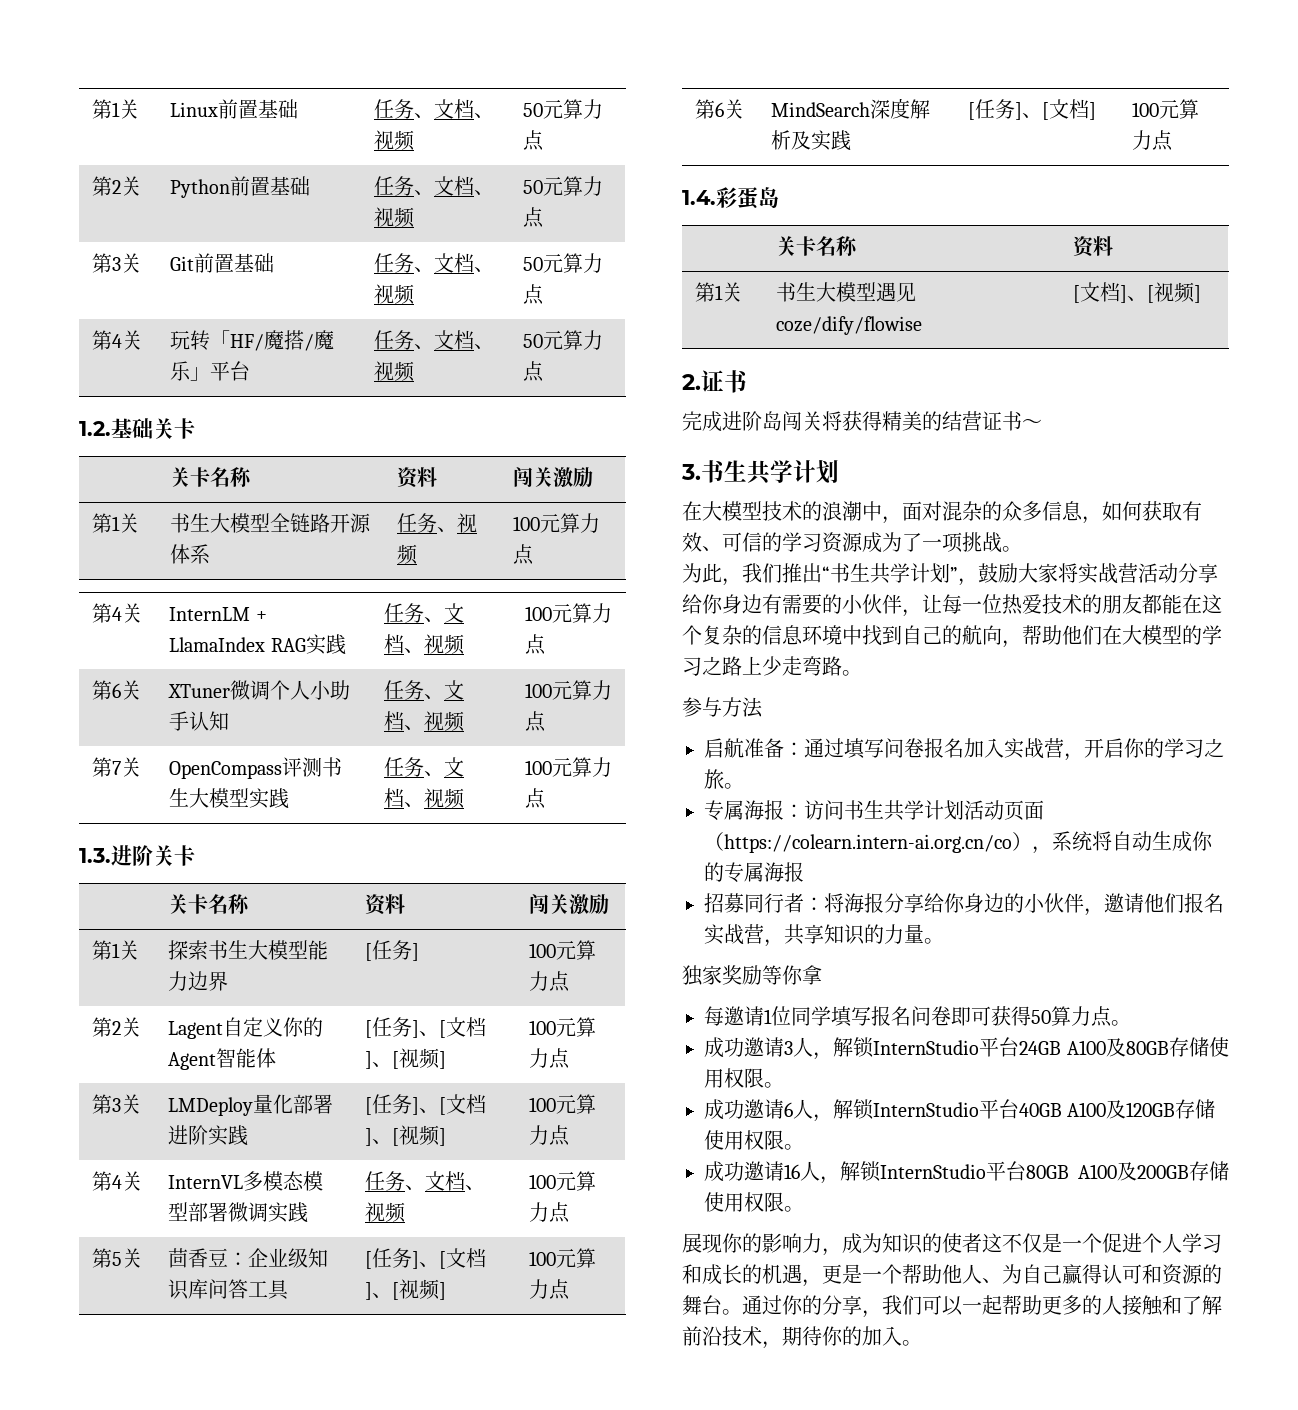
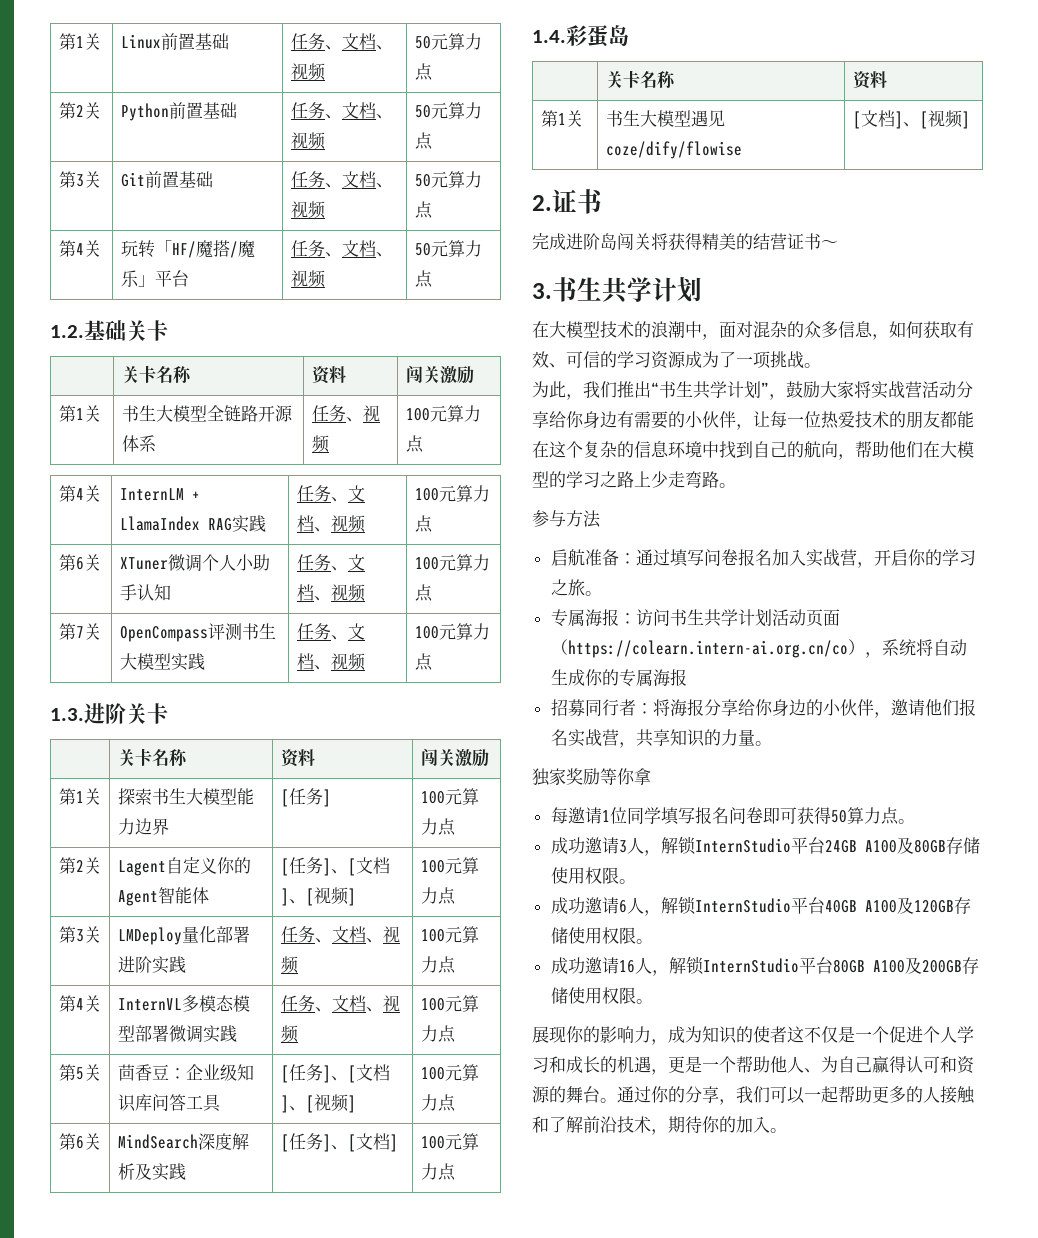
- 第3关 | LMDeploy量化部署进阶实践 | [任务]、[文档]、[视频] | 100元算力点
+ 第3关 | LMDeploy量化部署进阶实践 | 任务、文档、视频 | 100元算力点

